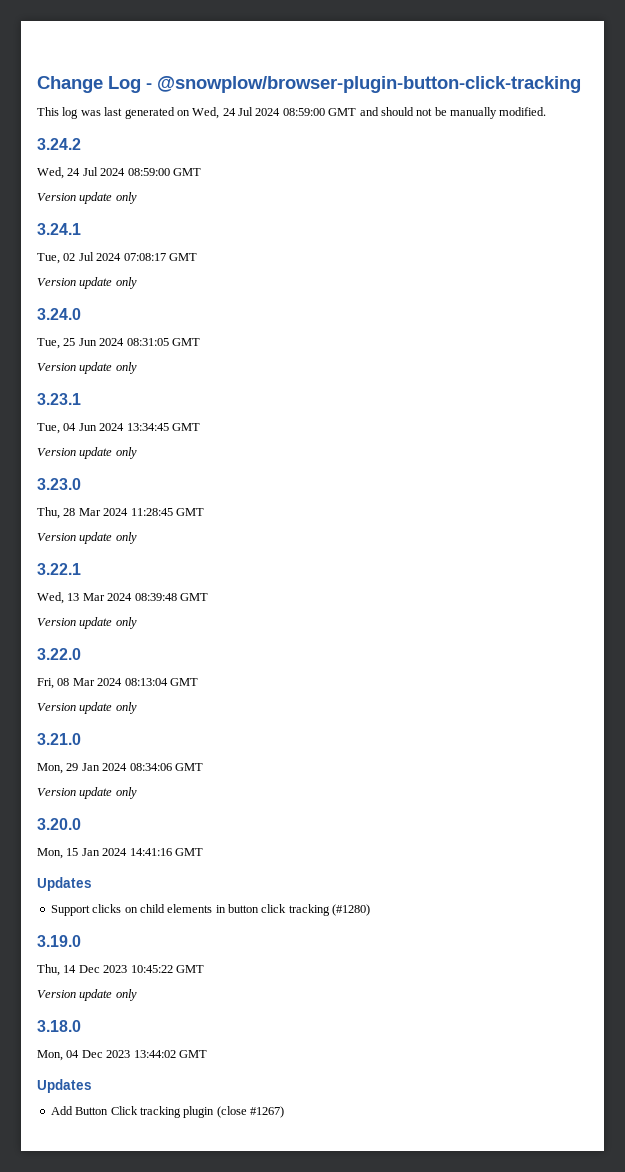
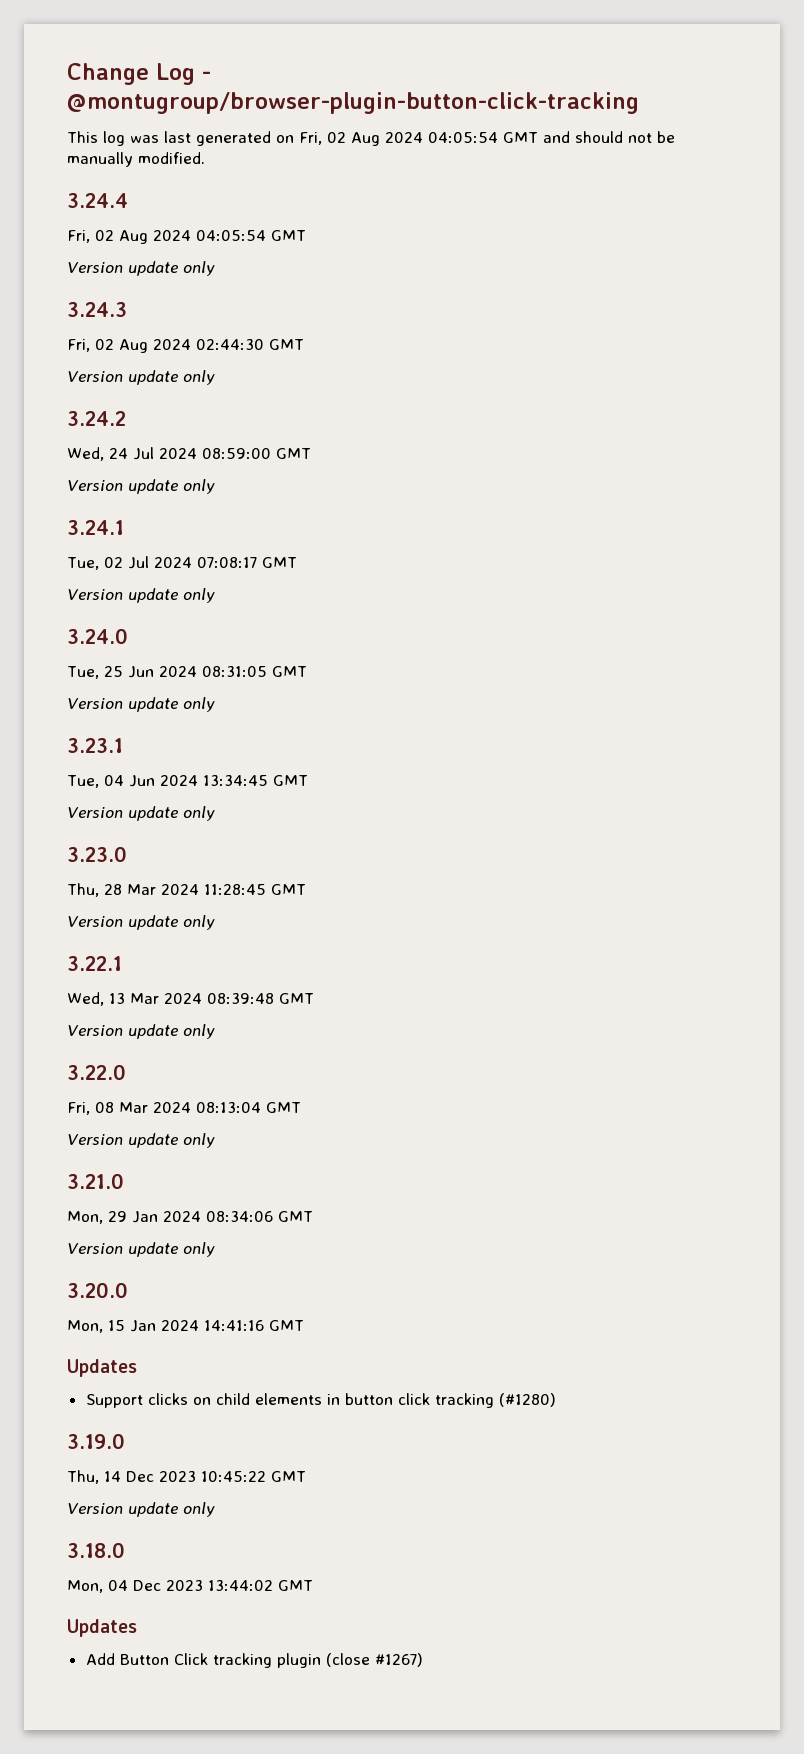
- Change Log - @snowplow/browser-plugin-button-click-tracking
+ Change Log - @montugroup/browser-plugin-button-click-tracking
- This log was last generated on Wed, 24 Jul 2024 08:59:00 GMT and should not be manually modified.
+ This log was last generated on Fri, 02 Aug 2024 04:05:54 GMT and should not be manually modified.
+ 3.24.4
+ Fri, 02 Aug 2024 04:05:54 GMT
+ Version update only
+ 3.24.3
+ Fri, 02 Aug 2024 02:44:30 GMT
+ Version update only

